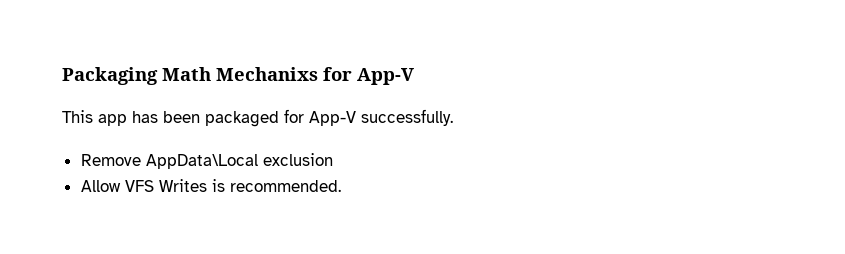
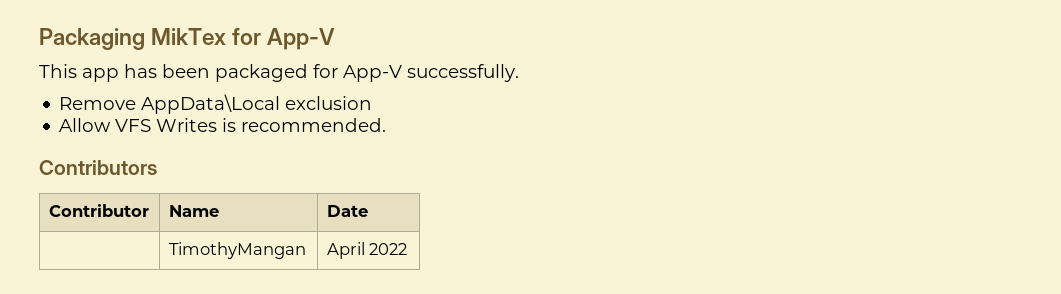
- Packaging Math Mechanixs for App-V
+ Packaging MikTex for App-V
+ Contributors
+ Contributor | Name | Date
+ | TimothyMangan | April 2022

